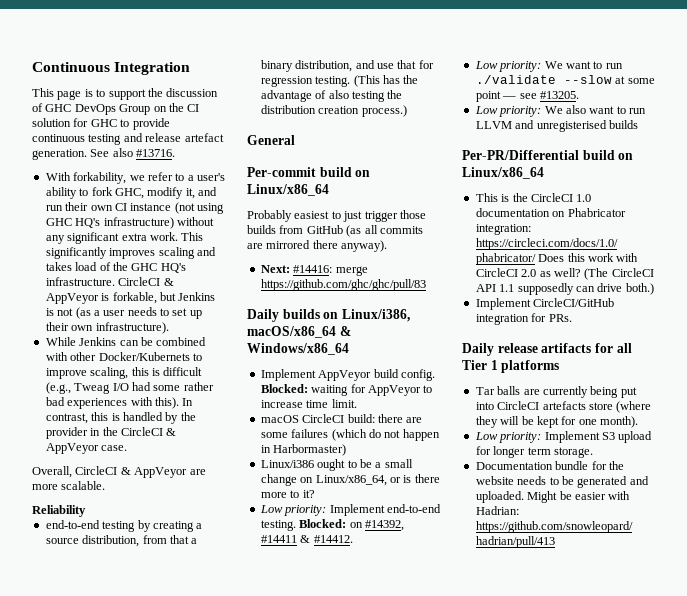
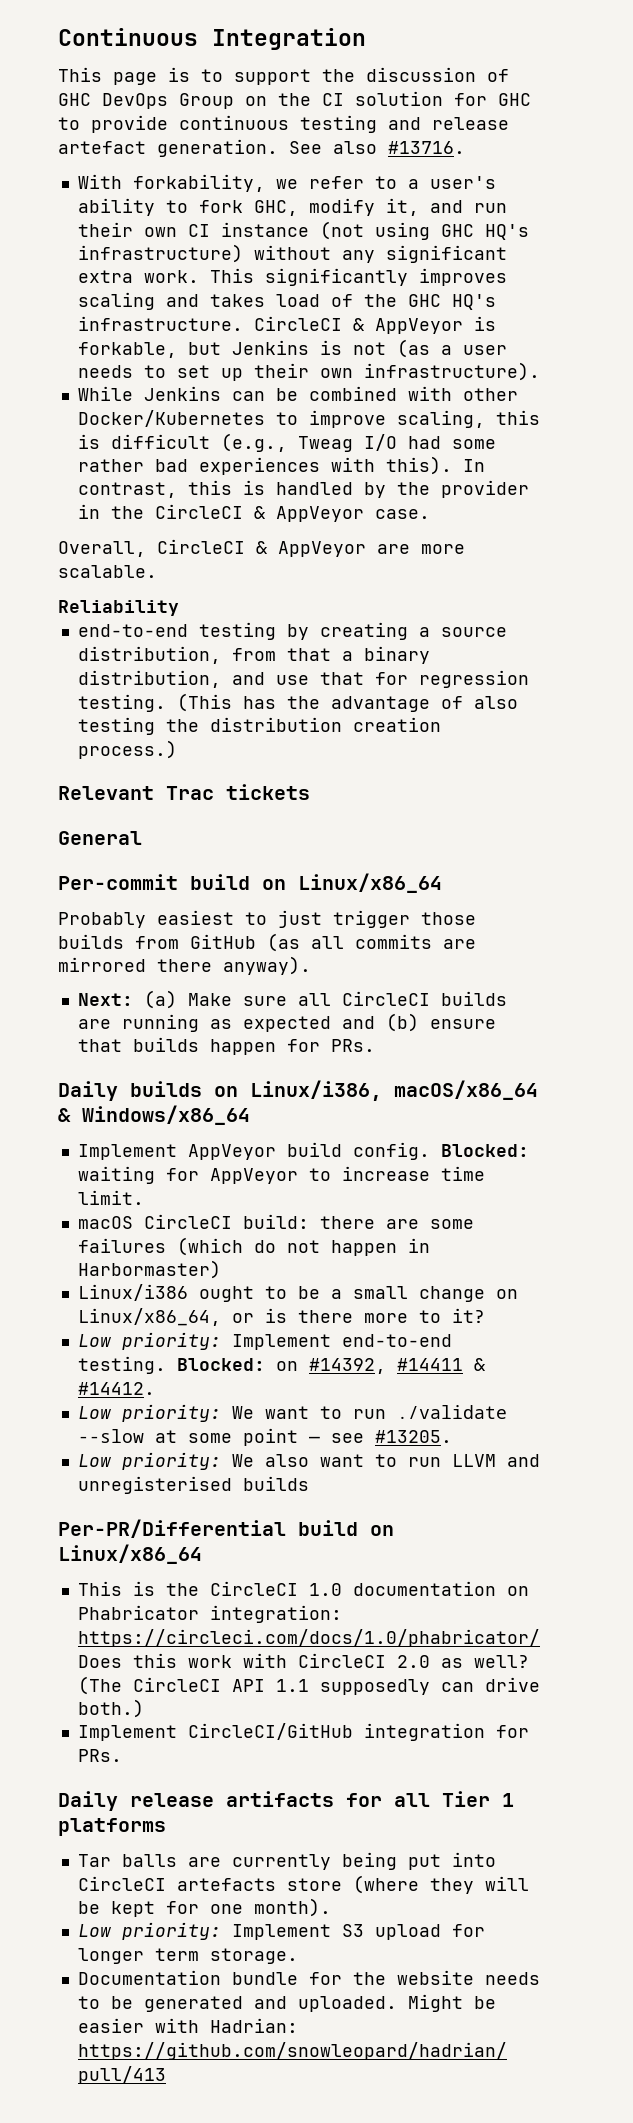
- While Jenkins can be combined with other Docker/Kubernets to improve scaling, this is difficult (e.g., Tweag I/O had some rather bad experiences with this).
+ While Jenkins can be combined with other Docker/Kubernetes to improve scaling, this is difficult (e.g., Tweag I/O had some rather bad experiences with this).
+ Relevant Trac tickets
- Next: #14416: merge https://github.com/ghc/ghc/pull/83
+ Next: (a) Make sure all CircleCI builds are running as expected and (b) ensure that builds happen for PRs.

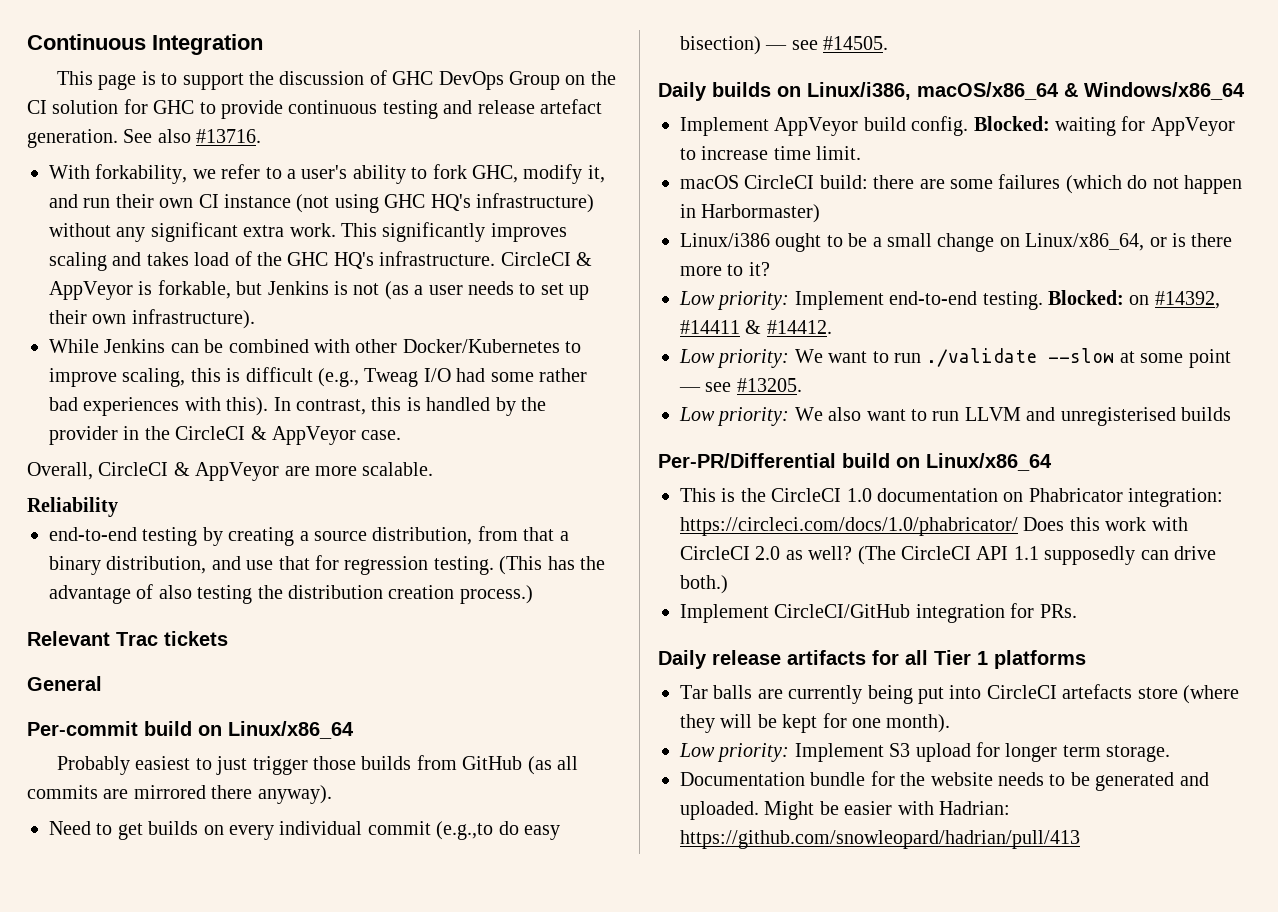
- Next: (a) Make sure all CircleCI builds are running as expected and (b) ensure that builds happen for PRs.
+ Need to get builds on every individual commit (e.g.,to do easy bisection) — see #14505.

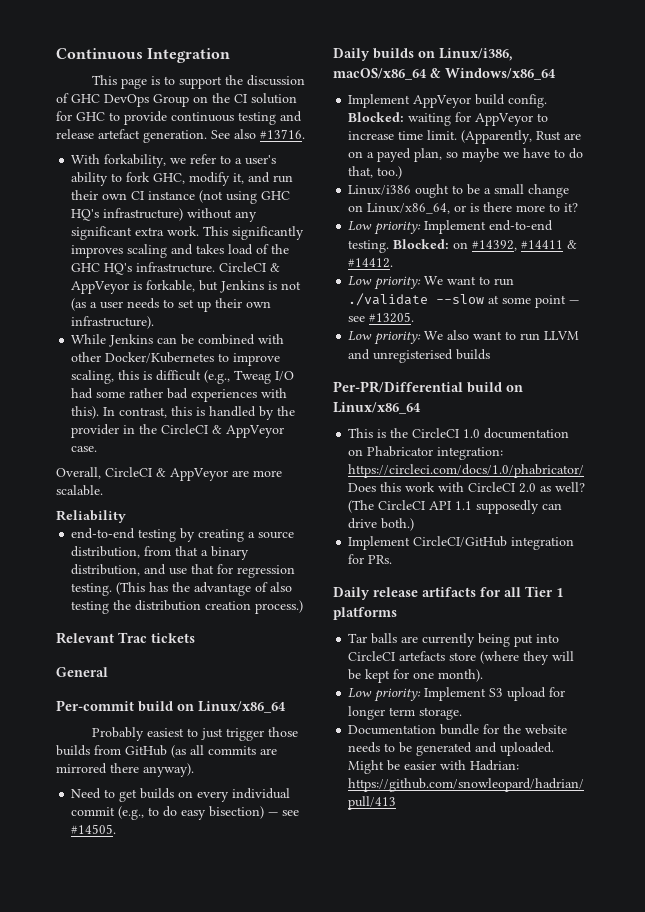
- Need to get builds on every individual commit (e.g.,to do easy bisection) — see #14505.
+ Need to get builds on every individual commit (e.g., to do easy bisection) — see #14505.
- Blocked: waiting for AppVeyor to increase time limit.
- macOS CircleCI build: there are some failures (which do not happen in Harbormaster)
+ Blocked: waiting for AppVeyor to increase time limit. (Apparently, Rust are on a payed plan, so maybe we have to do that, too.)

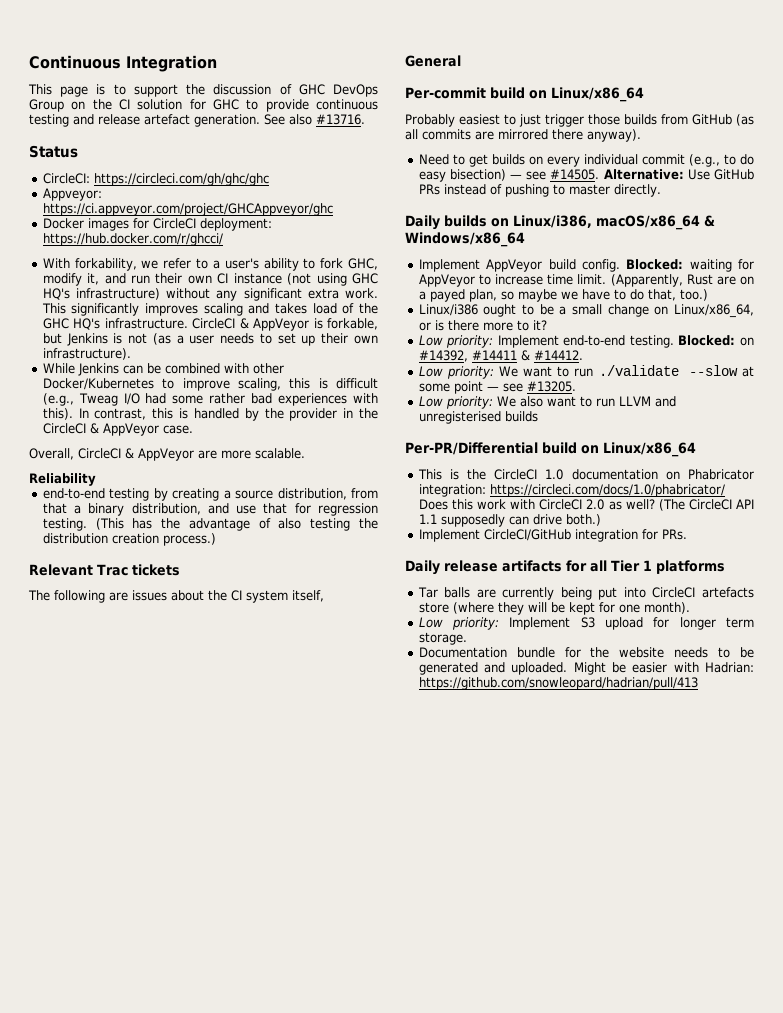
+ Status
+ CircleCI: https://circleci.com/gh/ghc/ghc
+ Appveyor: https://ci.appveyor.com/project/GHCAppveyor/ghc
+ Docker images for CircleCI deployment: https://hub.docker.com/r/ghcci/
+ The following are issues about the CI system itself,
+ Alternative: Use GitHub PRs instead of pushing to master directly.

